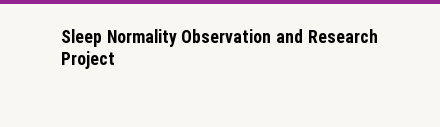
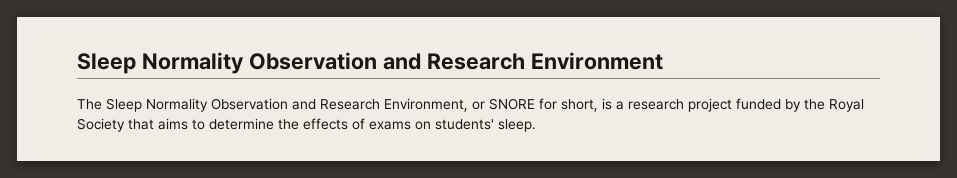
- Sleep Normality Observation and Research Project
+ Sleep Normality Observation and Research Environment
+ The Sleep Normality Observation and Research Environment, or SNORE for short, is a research project funded by the Royal Society that aims to determine the effects of exams on students' sleep.

